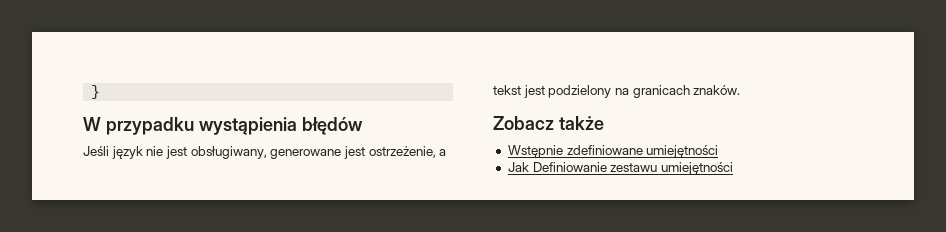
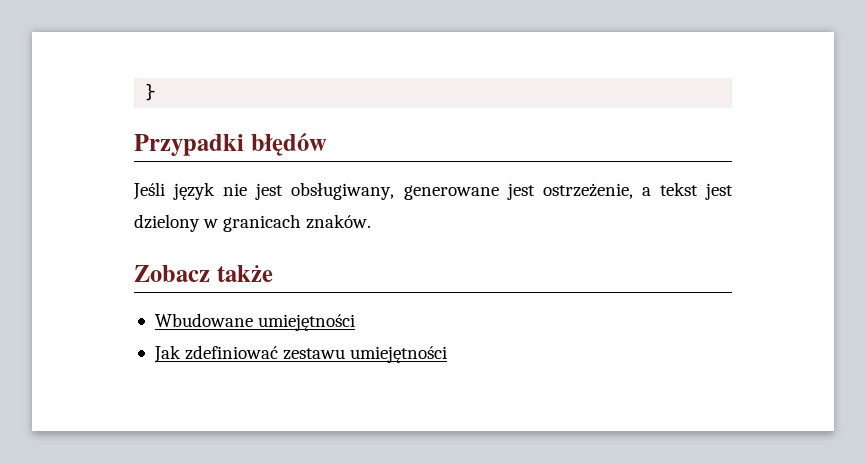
- W przypadku wystąpienia błędów
+ Przypadki błędów
- Jeśli język nie jest obsługiwany, generowane jest ostrzeżenie, a tekst jest podzielony na granicach znaków.
+ Jeśli język nie jest obsługiwany, generowane jest ostrzeżenie, a tekst jest dzielony w granicach znaków.
- Wstępnie zdefiniowane umiejętności
+ Wbudowane umiejętności
- Jak Definiowanie zestawu umiejętności
+ Jak zdefiniować zestawu umiejętności

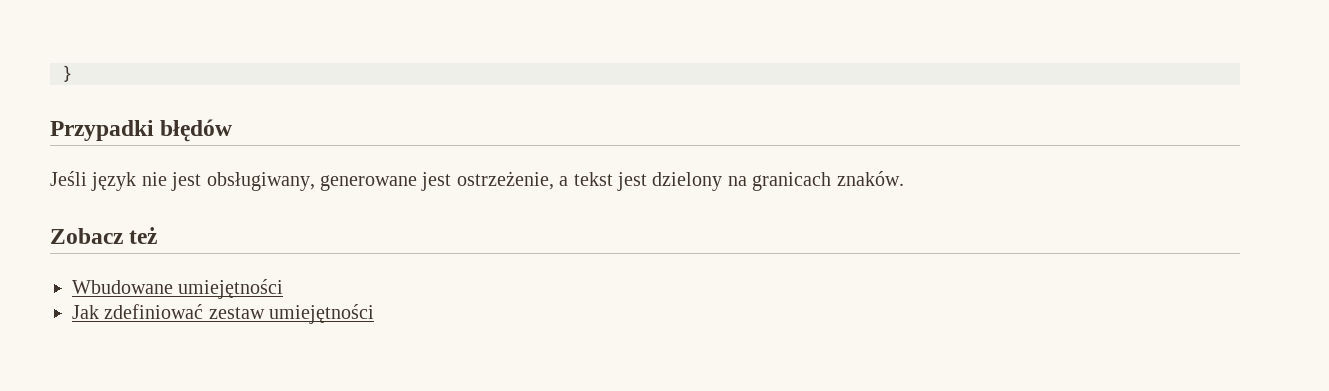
- Jeśli język nie jest obsługiwany, generowane jest ostrzeżenie, a tekst jest dzielony w granicach znaków.
+ Jeśli język nie jest obsługiwany, generowane jest ostrzeżenie, a tekst jest dzielony na granicach znaków.
- Zobacz także
+ Zobacz też
- Jak zdefiniować zestawu umiejętności
+ Jak zdefiniować zestaw umiejętności

